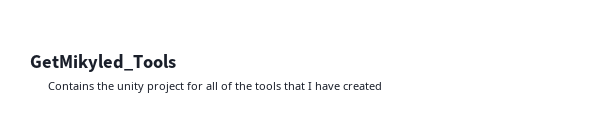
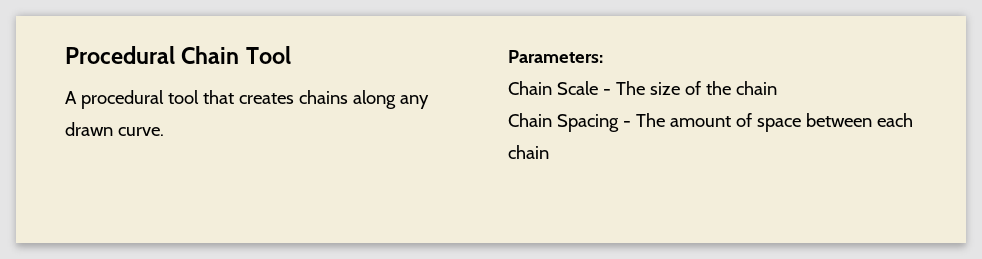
- GetMikyled_Tools
- Contains the unity project for all of the tools that I have created
+ Procedural Chain Tool
+ A procedural tool that creates chains along any drawn curve.
+ Parameters:
+ Chain Scale - The size of the chain
+ Chain Spacing - The amount of space between each chain

